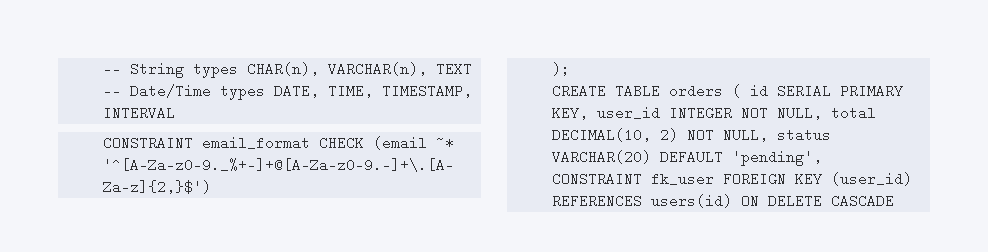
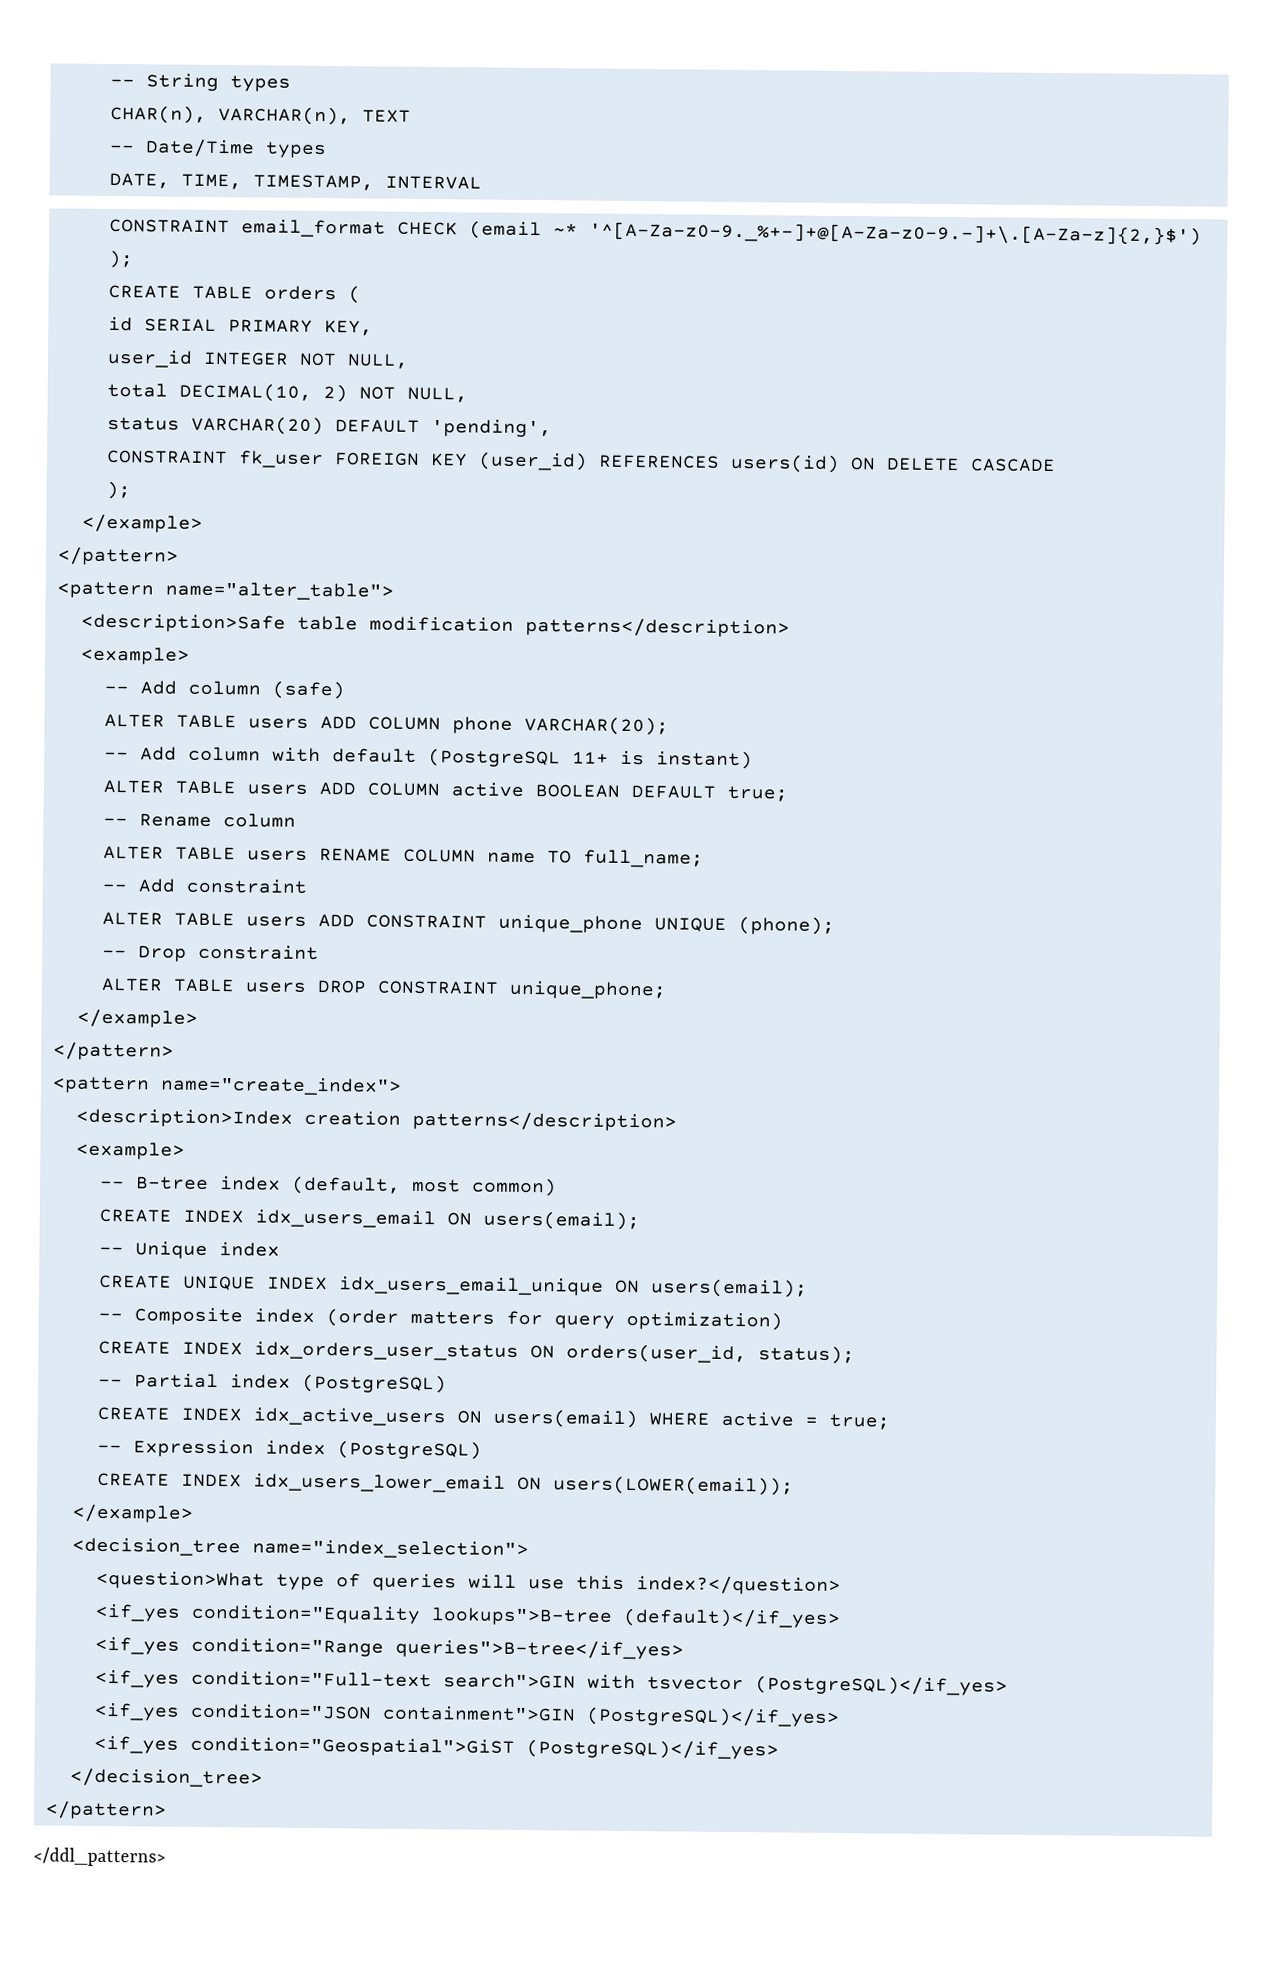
- -- String types CHAR(n), VARCHAR(n), TEXT
+ -- String types
+ CHAR(n), VARCHAR(n), TEXT
- -- Date/Time types DATE, TIME, TIMESTAMP, INTERVAL
+ -- Date/Time types
+ DATE, TIME, TIMESTAMP, INTERVAL
- CREATE TABLE orders ( id SERIAL PRIMARY KEY, user_id INTEGER NOT NULL, total DECIMAL(10, 2) NOT NULL, status VARCHAR(20) DEFAULT 'pending',
+ CREATE TABLE orders (
+ id SERIAL PRIMARY KEY,
+ user_id INTEGER NOT NULL,
+ total DECIMAL(10, 2) NOT NULL,
+ status VARCHAR(20) DEFAULT 'pending',
  CONSTRAINT fk_user FOREIGN KEY (user_id) REFERENCES users(id) ON DELETE CASCADE
+ );
+ </example>
+ </pattern>
+ <pattern name="alter_table">
+ <description>Safe table modification patterns</description>
+ <example>
+ -- Add column (safe)
+ ALTER TABLE users ADD COLUMN phone VARCHAR(20);
+ -- Add column with default (PostgreSQL 11+ is instant)
+ ALTER TABLE users ADD COLUMN active BOOLEAN DEFAULT true;
+ -- Rename column
+ ALTER TABLE users RENAME COLUMN name TO full_name;
+ -- Add constraint
+ ALTER TABLE users ADD CONSTRAINT unique_phone UNIQUE (phone);
+ -- Drop constraint
+ ALTER TABLE users DROP CONSTRAINT unique_phone;
+ </example>
+ </pattern>
+ <pattern name="create_index">
+ <description>Index creation patterns</description>
+ <example>
+ -- B-tree index (default, most common)
+ CREATE INDEX idx_users_email ON users(email);
+ -- Unique index
+ CREATE UNIQUE INDEX idx_users_email_unique ON users(email);
+ -- Composite index (order matters for query optimization)
+ CREATE INDEX idx_orders_user_status ON orders(user_id, status);
+ -- Partial index (PostgreSQL)
+ CREATE INDEX idx_active_users ON users(email) WHERE active = true;
+ -- Expression index (PostgreSQL)
+ CREATE INDEX idx_users_lower_email ON users(LOWER(email));
+ </example>
+ <decision_tree name="index_selection">
+ <question>What type of queries will use this index?</question>
+ <if_yes condition="Equality lookups">B-tree (default)</if_yes>
+ <if_yes condition="Range queries">B-tree</if_yes>
+ <if_yes condition="Full-text search">GIN with tsvector (PostgreSQL)</if_yes>
+ <if_yes condition="JSON containment">GIN (PostgreSQL)</if_yes>
+ <if_yes condition="Geospatial">GiST (PostgreSQL)</if_yes>
+ </decision_tree>
+ </pattern>
+ </ddl_patterns>

